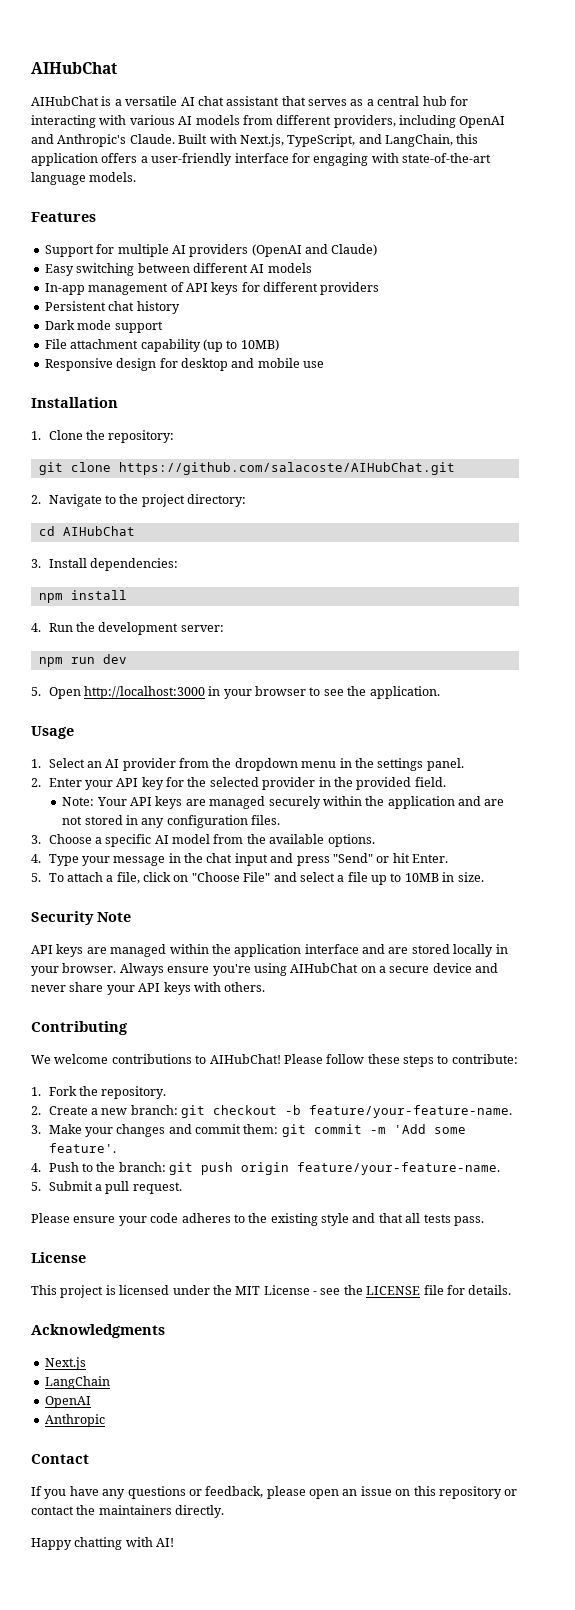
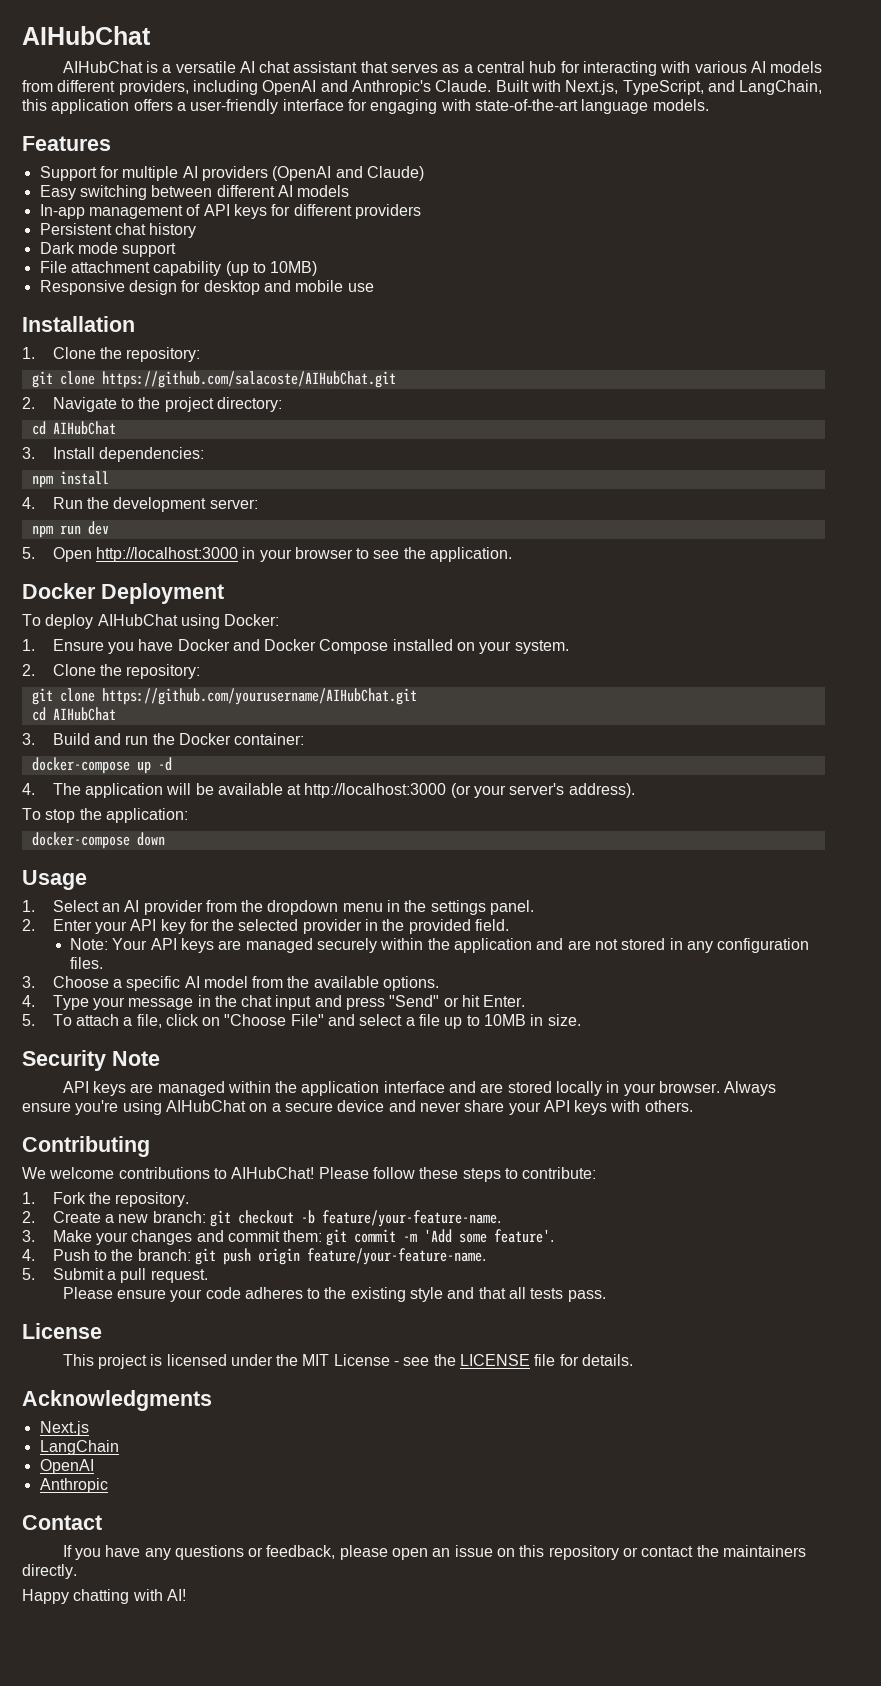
+ Docker Deployment
+ To deploy AIHubChat using Docker:
+ 1. Ensure you have Docker and Docker Compose installed on your system.
+ 2. Clone the repository:
+ git clone https://github.com/yourusername/AIHubChat.git
+ cd AIHubChat
+ 3. Build and run the Docker container:
+ docker-compose up -d
+ 4. The application will be available at http://localhost:3000 (or your server's address).
+ To stop the application:
+ docker-compose down

